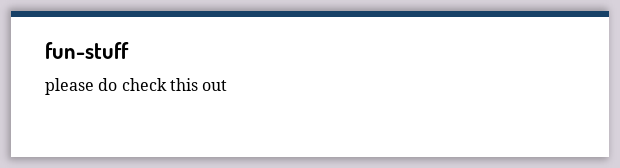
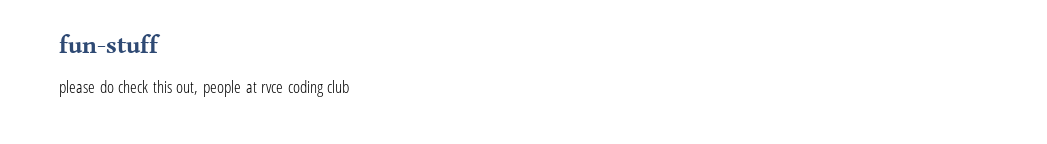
- please do check this out
+ please do check this out, people at rvce coding club

